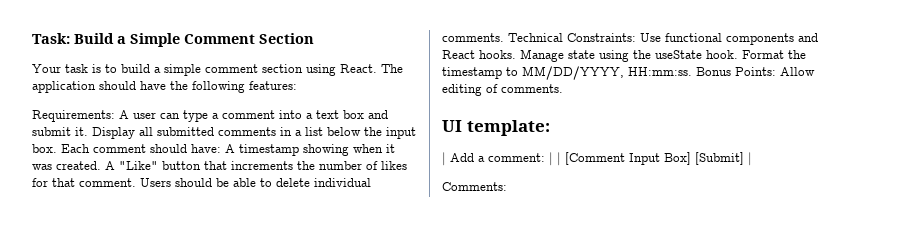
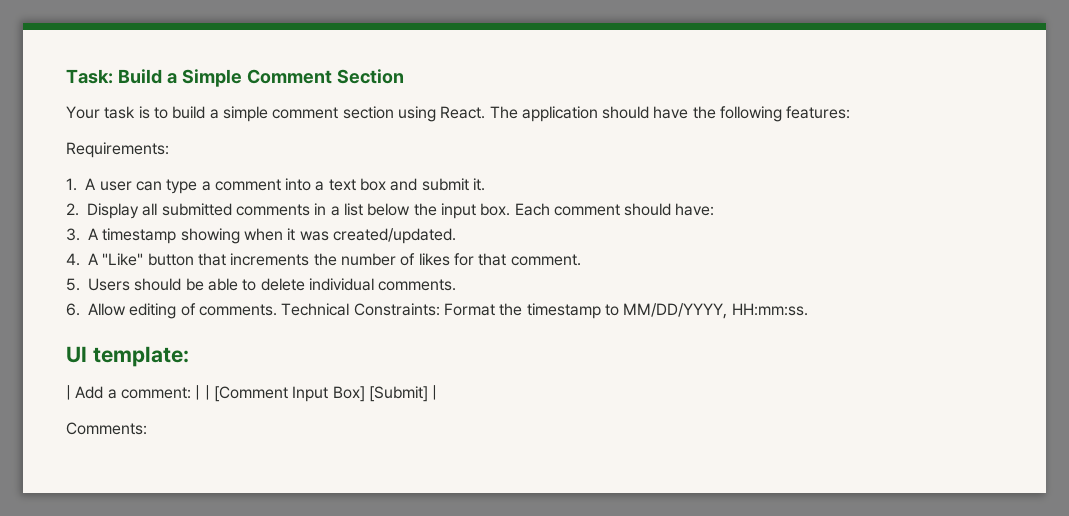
- Requirements: A user can type a comment into a text box and submit it. Display all submitted comments in a list below the input box.
+ Requirements:
+ 1. A user can type a comment into a text box and submit it.
+ 2. Display all submitted comments in a list below the input box.
- Each comment should have: A timestamp showing when it was created. A "Like" button that increments the number of likes for that comment. Users should be able to delete individual comments. Technical Constraints: Use functional components and React hooks. Manage state using the useState hook. Format the timestamp to MM/DD/YYYY, HH:mm:ss. Bonus Points: Allow editing of comments.
+ Each comment should have:
+ 3. A timestamp showing when it was created/updated.
+ 4. A "Like" button that increments the number of likes for that comment.
+ 5. Users should be able to delete individual comments.
+ 6. Allow editing of comments. Technical Constraints: Format the timestamp to MM/DD/YYYY, HH:mm:ss.

